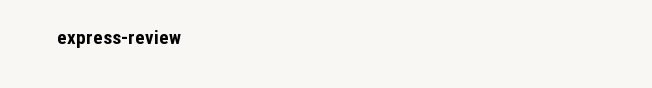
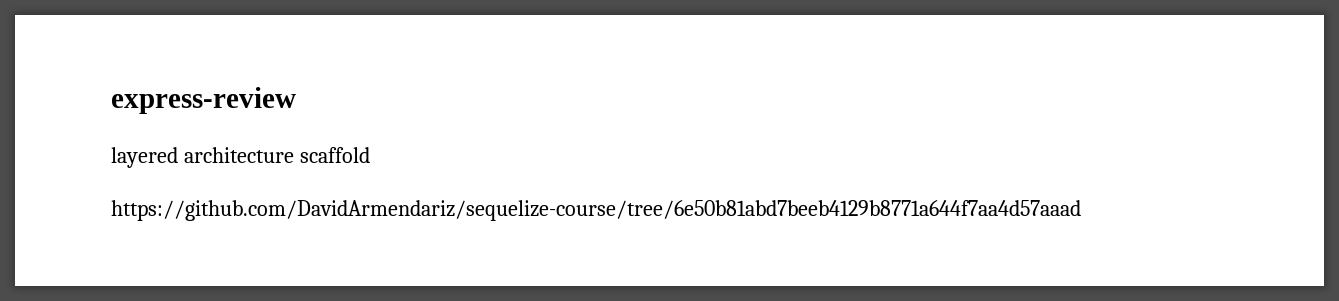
+ layered architecture scaffold
+ https://github.com/DavidArmendariz/sequelize-course/tree/6e50b81abd7beeb4129b8771a644f7aa4d57aaad

